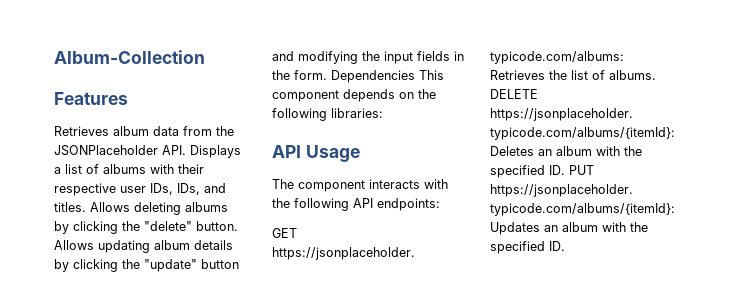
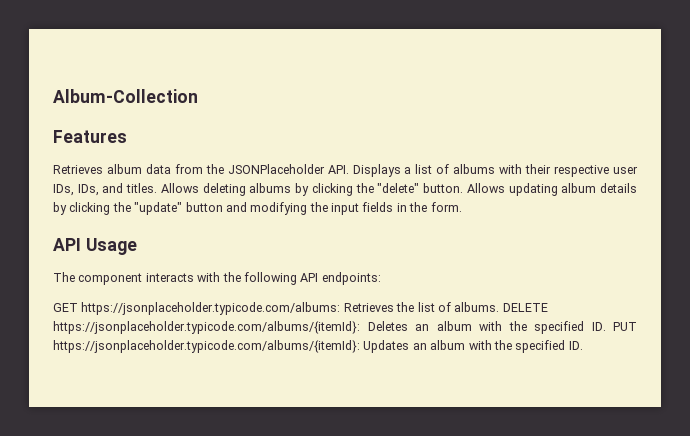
- Dependencies This component depends on the following libraries:

